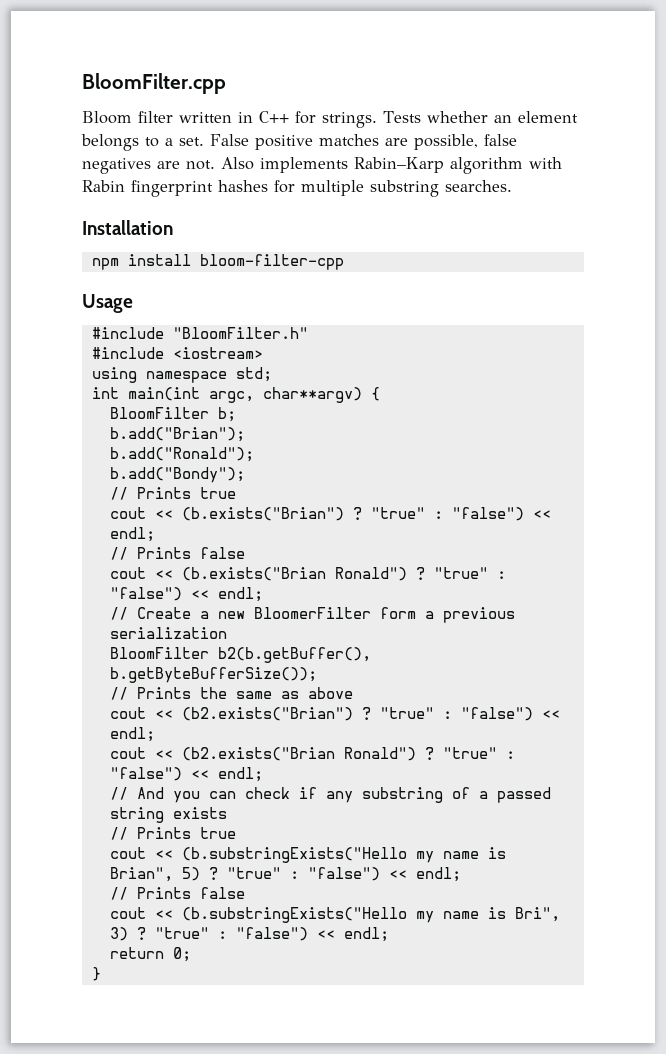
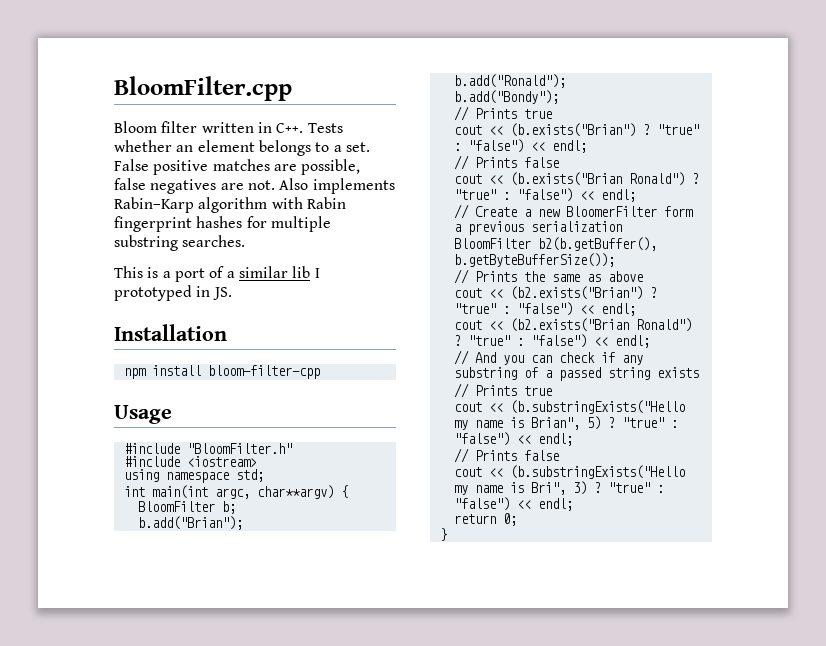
- Bloom filter written in C++ for strings. Tests whether an element belongs to a set.
+ Bloom filter written in C++. Tests whether an element belongs to a set.
+ This is a port of a similar lib I prototyped in JS.

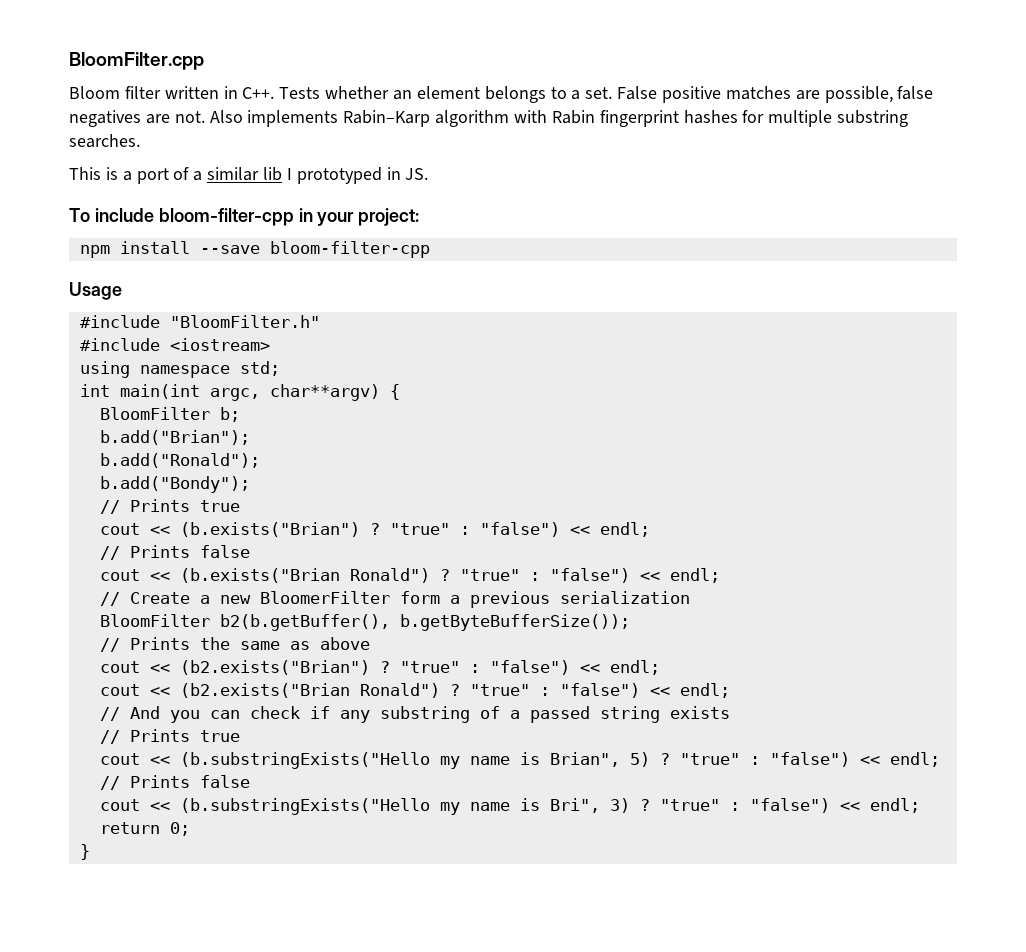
- Installation
+ To include bloom-filter-cpp in your project:
- npm install bloom-filter-cpp
+ npm install --save bloom-filter-cpp

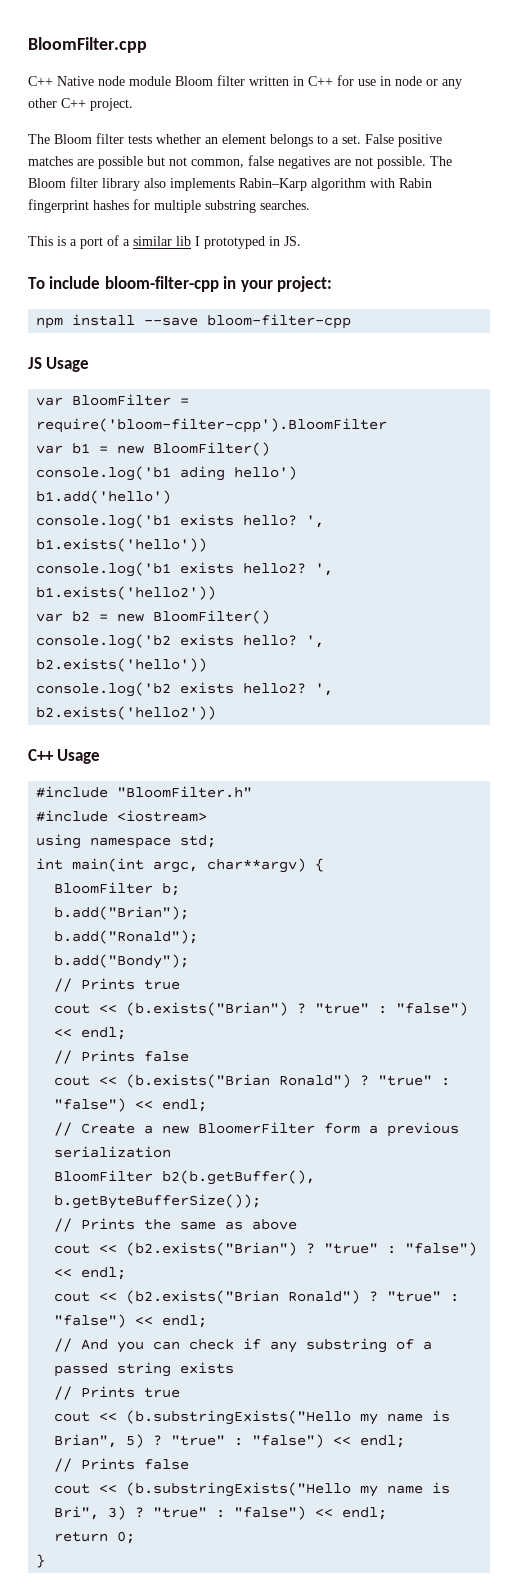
- Bloom filter written in C++. Tests whether an element belongs to a set.
+ C++ Native node module Bloom filter written in C++ for use in node or any other C++ project.
+ The Bloom filter tests whether an element belongs to a set.
- False positive matches are possible, false negatives are not. Also implements Rabin–Karp algorithm with Rabin fingerprint hashes for multiple substring searches.
+ False positive matches are possible but not common, false negatives are not possible. The Bloom filter library also implements Rabin–Karp algorithm with Rabin fingerprint hashes for multiple substring searches.
- Usage
+ JS Usage
+ var BloomFilter = require('bloom-filter-cpp').BloomFilter
+ var b1 = new BloomFilter()
+ console.log('b1 ading hello')
+ b1.add('hello')
+ console.log('b1 exists hello? ', b1.exists('hello'))
+ console.log('b1 exists hello2? ', b1.exists('hello2'))
+ var b2 = new BloomFilter()
+ console.log('b2 exists hello? ', b2.exists('hello'))
+ console.log('b2 exists hello2? ', b2.exists('hello2'))
+ C++ Usage

